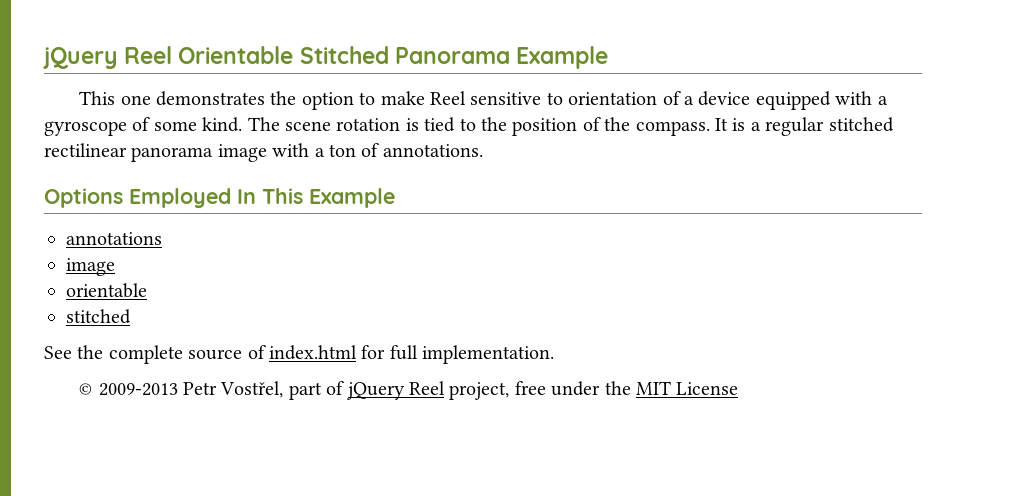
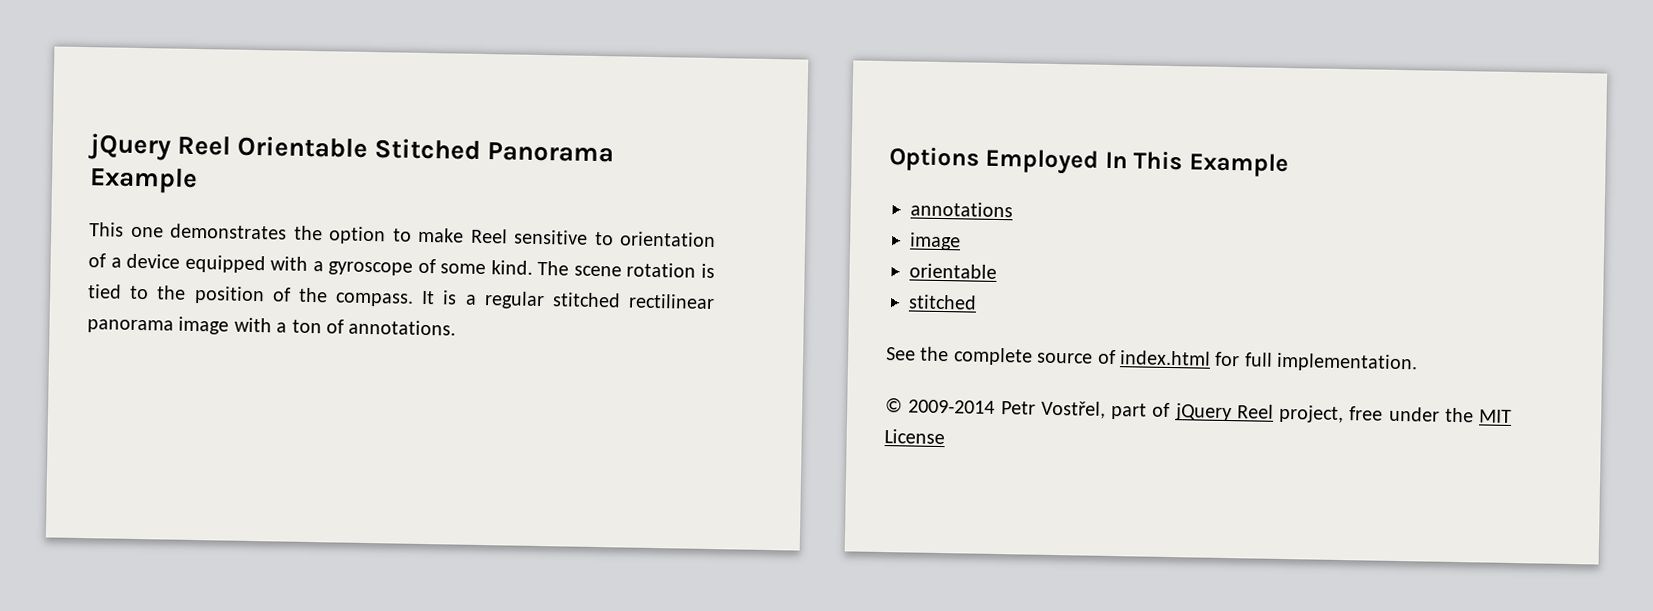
- © 2009-2013 Petr Vostřel, part of jQuery Reel project, free under the MIT License
+ © 2009-2014 Petr Vostřel, part of jQuery Reel project, free under the MIT License

